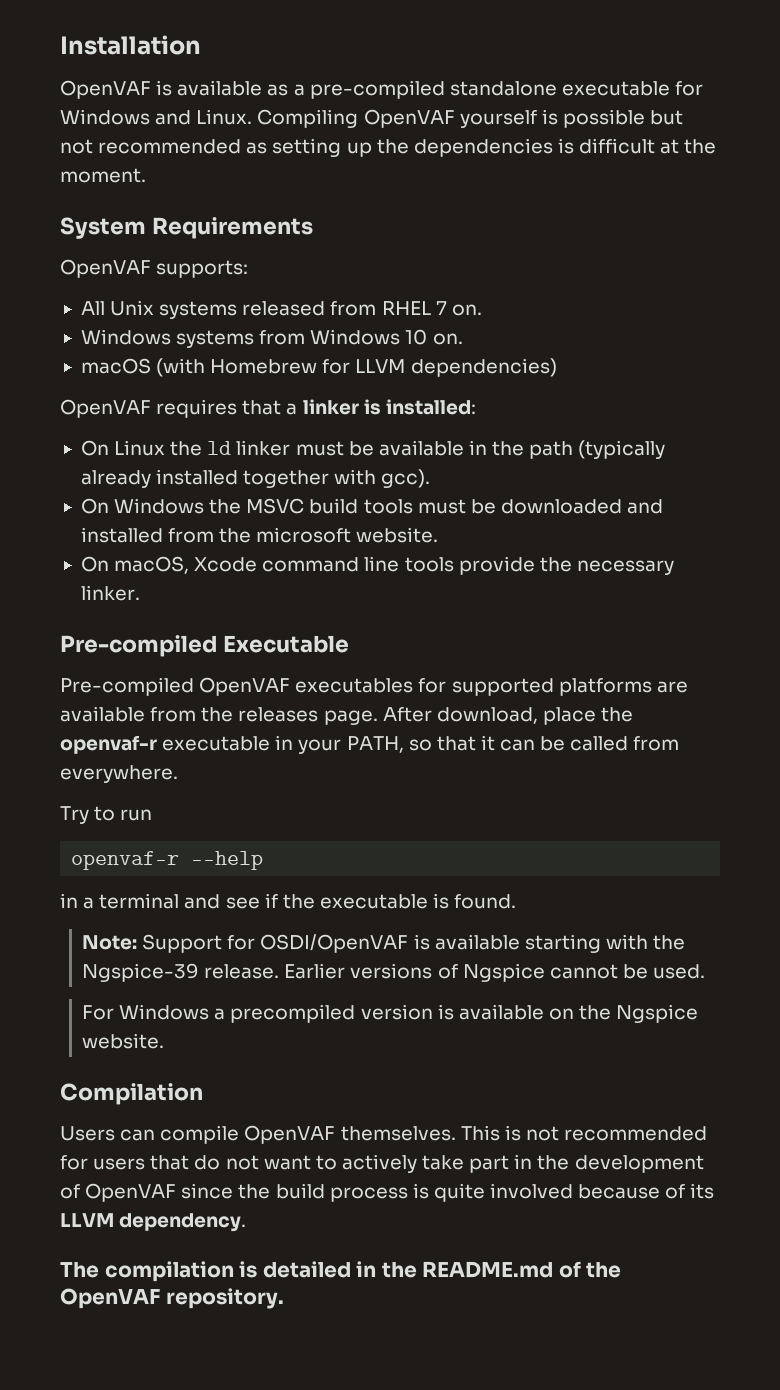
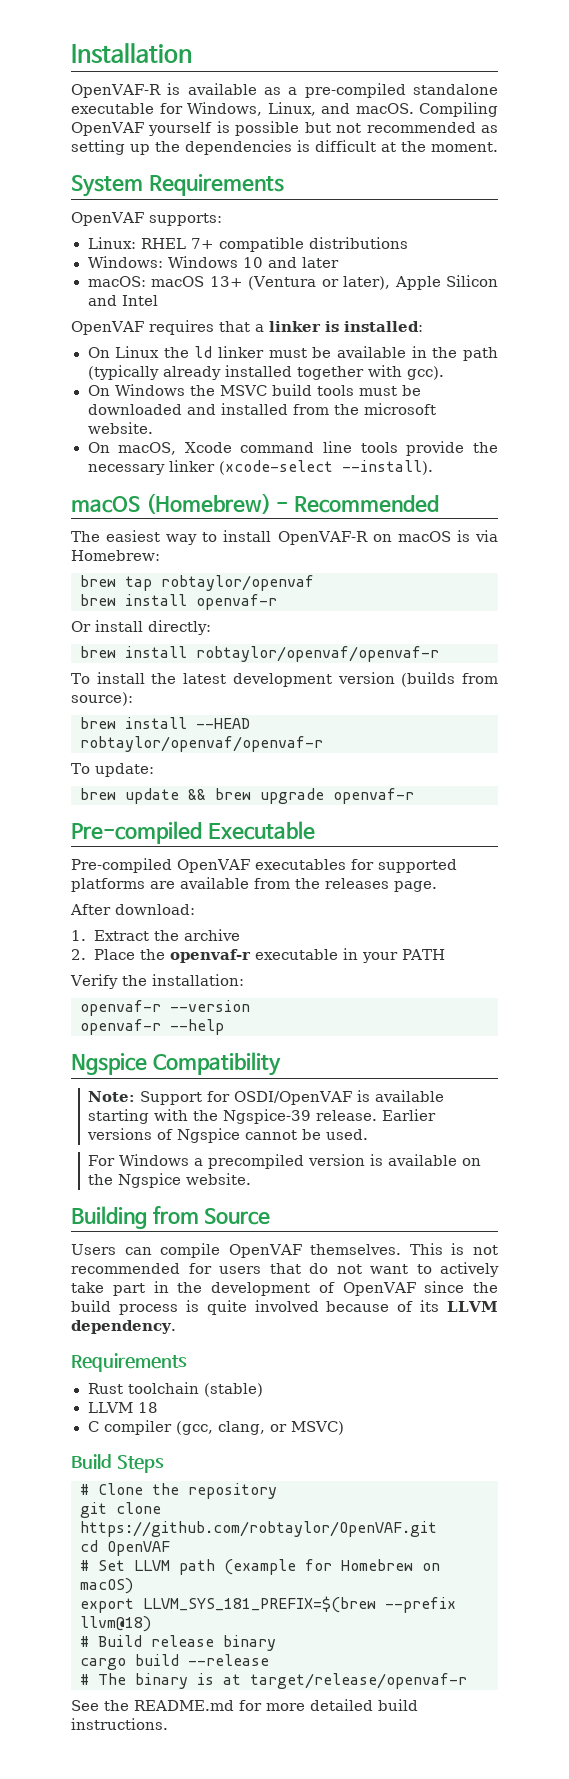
- OpenVAF is available as a pre-compiled standalone executable for Windows and Linux.
+ OpenVAF-R is available as a pre-compiled standalone executable for Windows, Linux, and macOS.
- All Unix systems released from RHEL 7 on.
- Windows systems from Windows 10 on.
- macOS (with Homebrew for LLVM dependencies)
+ Linux: RHEL 7+ compatible distributions
+ Windows: Windows 10 and later
+ macOS: macOS 13+ (Ventura or later), Apple Silicon and Intel
- On macOS, Xcode command line tools provide the necessary linker.
+ On macOS, Xcode command line tools provide the necessary linker (xcode-select --install).
+ macOS (Homebrew) - Recommended
+ The easiest way to install OpenVAF-R on macOS is via Homebrew:
+ brew tap robtaylor/openvaf
+ brew install openvaf-r
+ Or install directly:
+ brew install robtaylor/openvaf/openvaf-r
+ To install the latest development version (builds from source):
+ brew install --HEAD robtaylor/openvaf/openvaf-r
+ To update:
+ brew update && brew upgrade openvaf-r
- Pre-compiled OpenVAF executables for supported platforms are available from the releases page. After download, place the openvaf-r executable in your PATH, so that it can be called from everywhere.
- Try to run
+ Pre-compiled OpenVAF executables for supported platforms are available from the releases page.
+ After download:
+ 1. Extract the archive
+ 2. Place the openvaf-r executable in your PATH
+ Verify the installation:
+ openvaf-r --version
  openvaf-r --help
- in a terminal and see if the executable is found.
+ Ngspice Compatibility
- Compilation
+ Building from Source
  This is not recommended for users that do not want to actively take part in the development of OpenVAF since the build process is quite involved because of its LLVM dependency.
- The compilation is detailed in the README.md of the OpenVAF repository.
+ Requirements
+ Rust toolchain (stable)
+ LLVM 18
+ C compiler (gcc, clang, or MSVC)
+ Build Steps
+ # Clone the repository
+ git clone https://github.com/robtaylor/OpenVAF.git
+ cd OpenVAF
+ # Set LLVM path (example for Homebrew on macOS)
+ export LLVM_SYS_181_PREFIX=$(brew --prefix llvm@18)
+ # Build release binary
+ cargo build --release
+ # The binary is at target/release/openvaf-r
+ See the README.md for more detailed build instructions.

